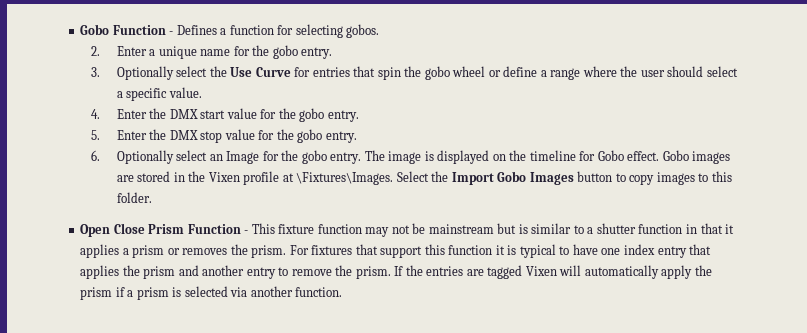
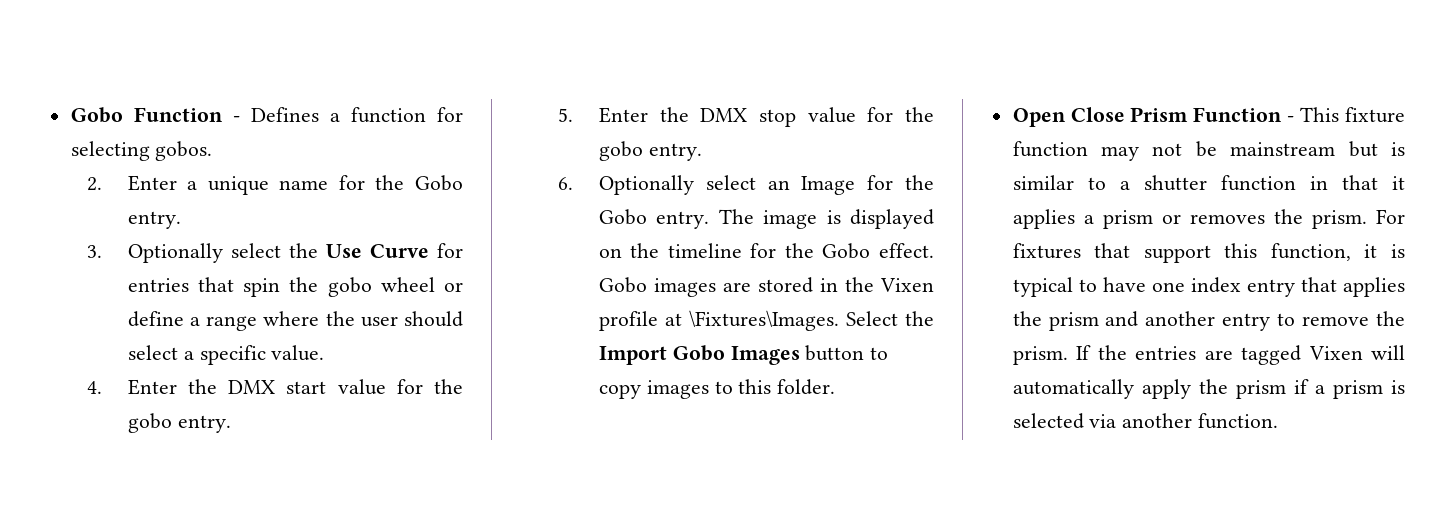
- 2. Enter a unique name for the gobo entry.
+ 2. Enter a unique name for the Gobo entry.
- 6. Optionally select an Image for the gobo entry.
+ 6. Optionally select an Image for the Gobo entry.
- The image is displayed on the timeline for Gobo effect.
+ The image is displayed on the timeline for the Gobo effect.
- For fixtures that support this function it is typical to have one index entry that applies the prism and another entry to remove the prism.
+ For fixtures that support this function, it is typical to have one index entry that applies the prism and another entry to remove the prism.

